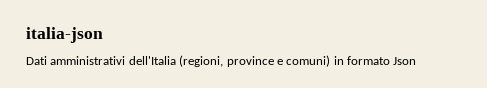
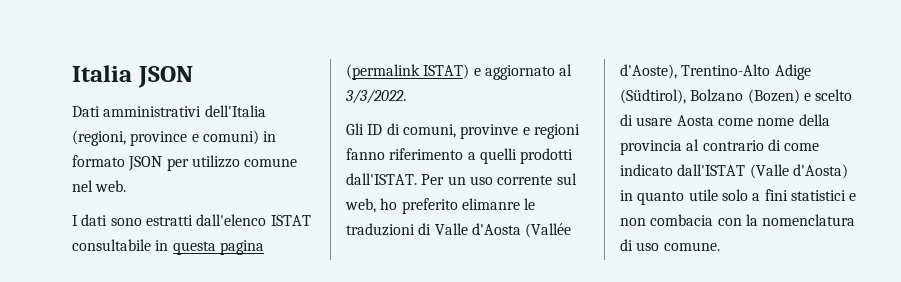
- italia-json
+ Italia JSON
- Dati amministrativi dell'Italia (regioni, province e comuni) in formato Json
+ Dati amministrativi dell'Italia (regioni, province e comuni) in formato JSON per utilizzo comune nel web.
+ I dati sono estratti dall'elenco ISTAT consultabile in questa pagina (permalink ISTAT) e aggiornato al 3/3/2022.
+ Gli ID di comuni, provinve e regioni fanno riferimento a quelli prodotti dall'ISTAT. Per un uso corrente sul web, ho preferito elimanre le traduzioni di Valle d'Aosta (Vallée d'Aoste), Trentino-Alto Adige (Südtirol), Bolzano (Bozen) e scelto di usare Aosta come nome della provincia al contrario di come indicato dall'ISTAT (Valle d'Aosta) in quanto utile solo a fini statistici e non combacia con la nomenclatura di uso comune.

